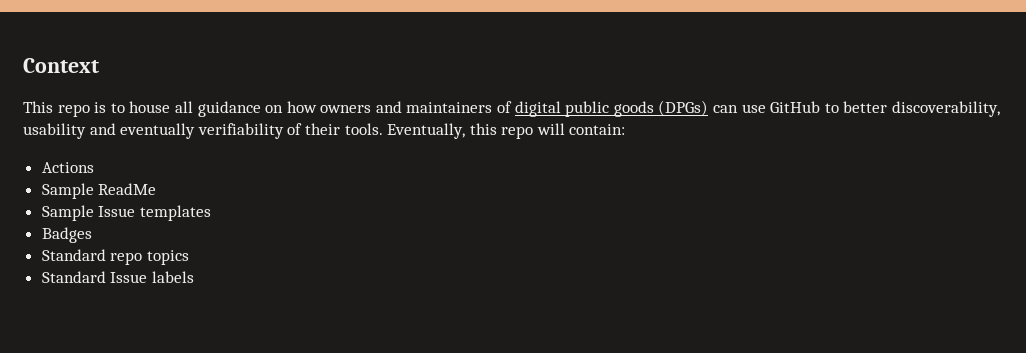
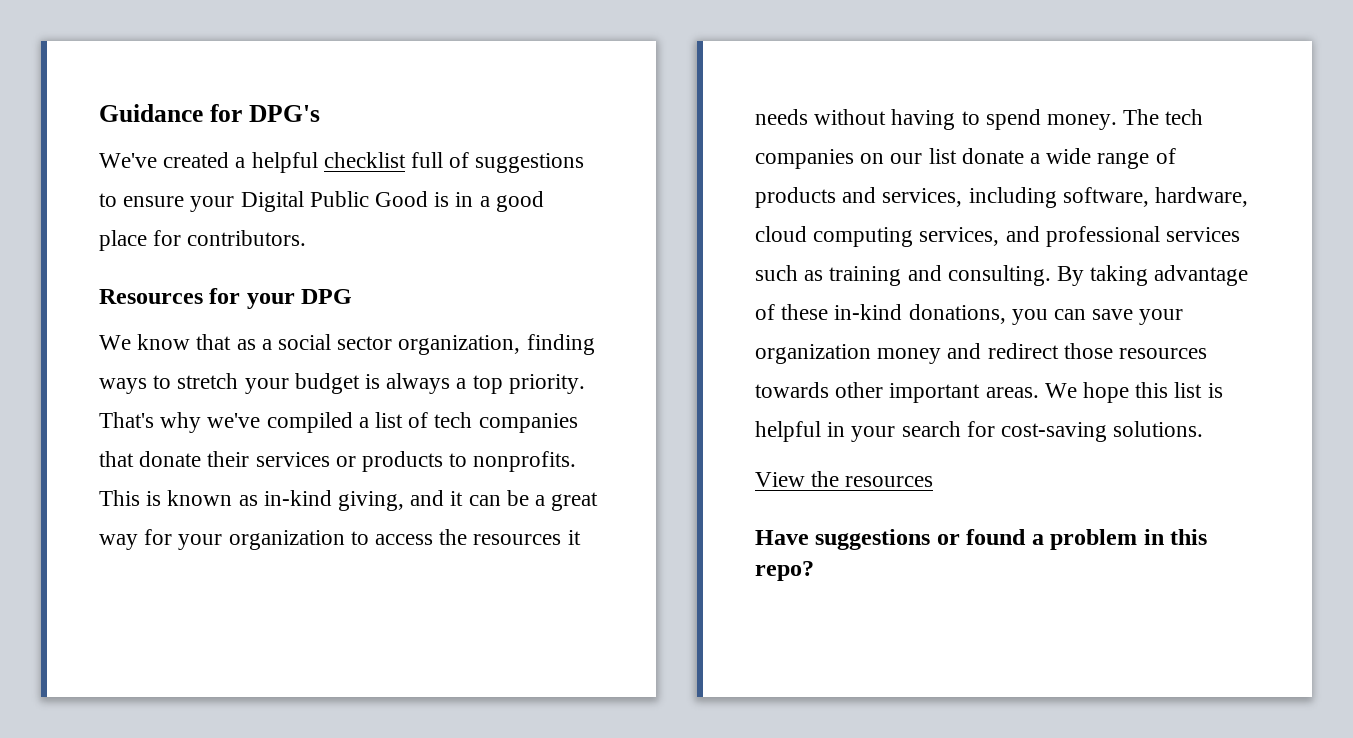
- Context
- This repo is to house all guidance on how owners and maintainers of digital public goods (DPGs) can use GitHub to better discoverability, usability and eventually verifiability of their tools. Eventually, this repo will contain:
- Actions
- Sample ReadMe
- Sample Issue templates
- Badges
- Standard repo topics
- Standard Issue labels
+ Guidance for DPG's
+ We've created a helpful checklist full of suggestions to ensure your Digital Public Good is in a good place for contributors.
+ Resources for your DPG
+ We know that as a social sector organization, finding ways to stretch your budget is always a top priority. That's why we've compiled a list of tech companies that donate their services or products to nonprofits. This is known as in-kind giving, and it can be a great way for your organization to access the resources it needs without having to spend money. The tech companies on our list donate a wide range of products and services, including software, hardware, cloud computing services, and professional services such as training and consulting. By taking advantage of these in-kind donations, you can save your organization money and redirect those resources towards other important areas. We hope this list is helpful in your search for cost-saving solutions.
+ View the resources
+ Have suggestions or found a problem in this repo?

